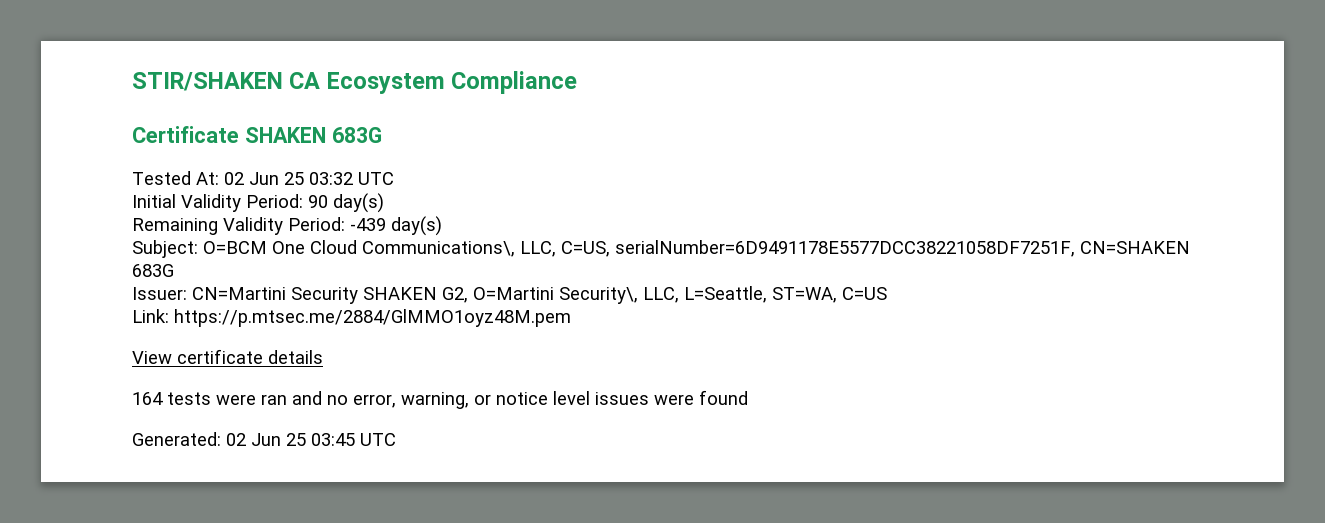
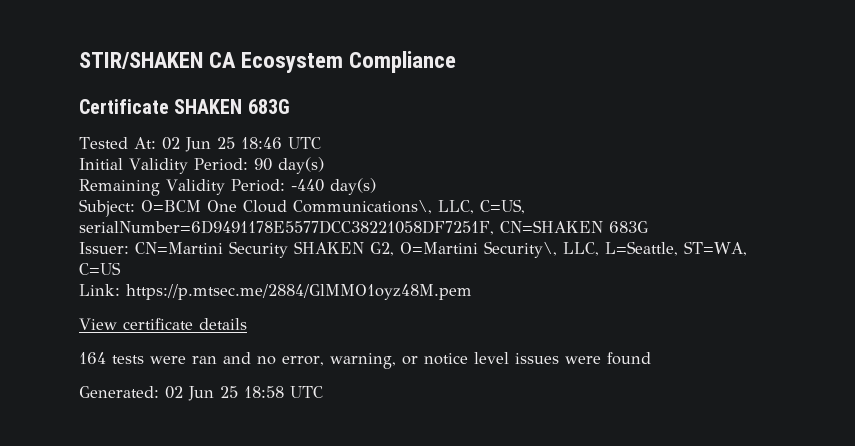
- Tested At: 02 Jun 25 03:32 UTC
+ Tested At: 02 Jun 25 18:46 UTC
- Remaining Validity Period: -439 day(s)
+ Remaining Validity Period: -440 day(s)
- Generated: 02 Jun 25 03:45 UTC
+ Generated: 02 Jun 25 18:58 UTC

